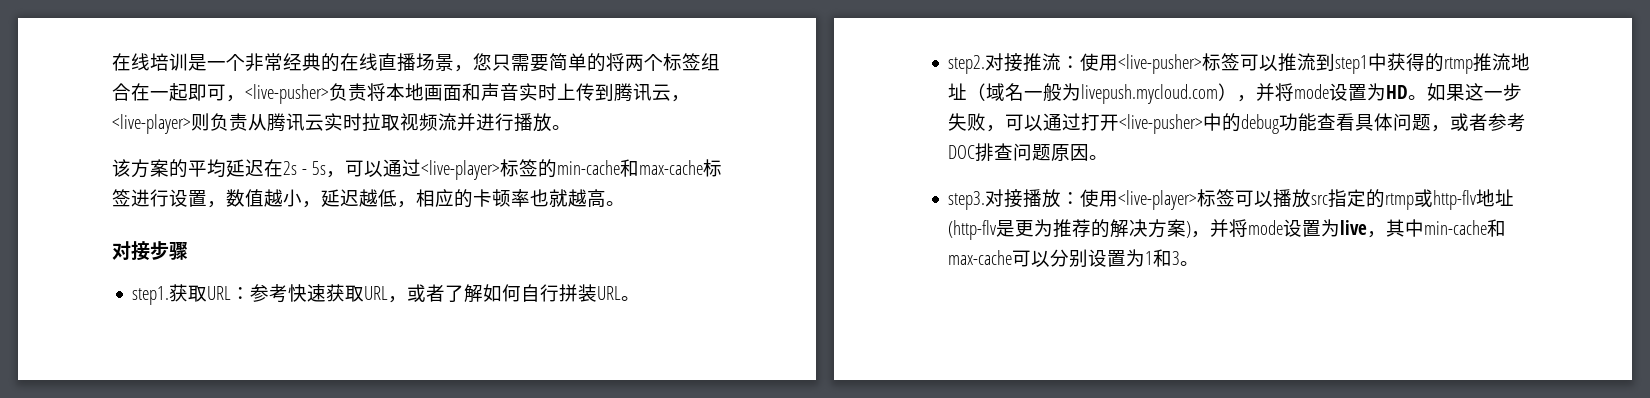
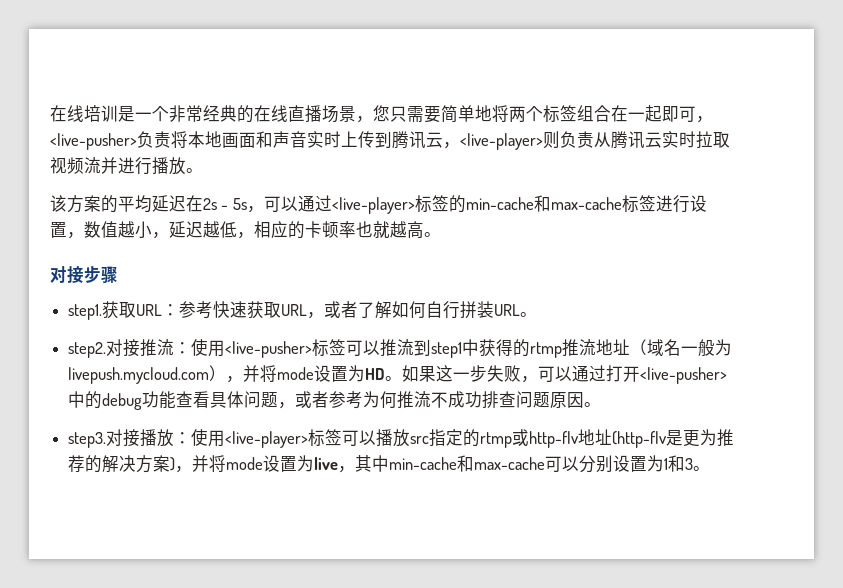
- 在线培训是一个非常经典的在线直播场景，您只需要简单的将两个标签组合在一起即可，<live-pusher>负责将本地画面和声音实时上传到腾讯云，<live-player>则负责从腾讯云实时拉取视频流并进行播放。
+ 在线培训是一个非常经典的在线直播场景，您只需要简单地将两个标签组合在一起即可，<live-pusher>负责将本地画面和声音实时上传到腾讯云，<live-player>则负责从腾讯云实时拉取视频流并进行播放。
- 如果这一步失败，可以通过打开<live-pusher>中的debug功能查看具体问题，或者参考DOC排查问题原因。
+ 如果这一步失败，可以通过打开<live-pusher>中的debug功能查看具体问题，或者参考为何推流不成功排查问题原因。

